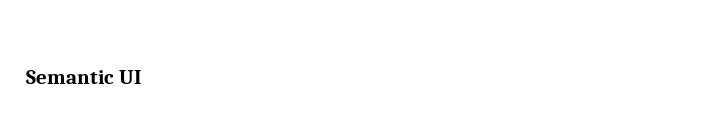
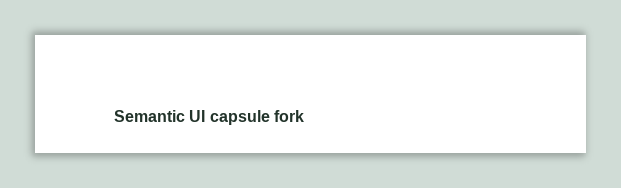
- Semantic UI
+ Semantic UI capsule fork

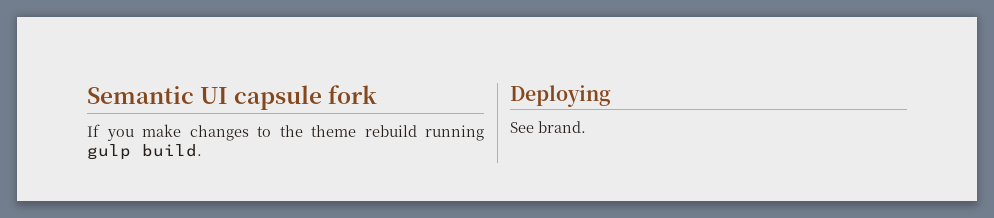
+ If you make changes to the theme rebuild running gulp build.
+ Deploying
+ See brand.

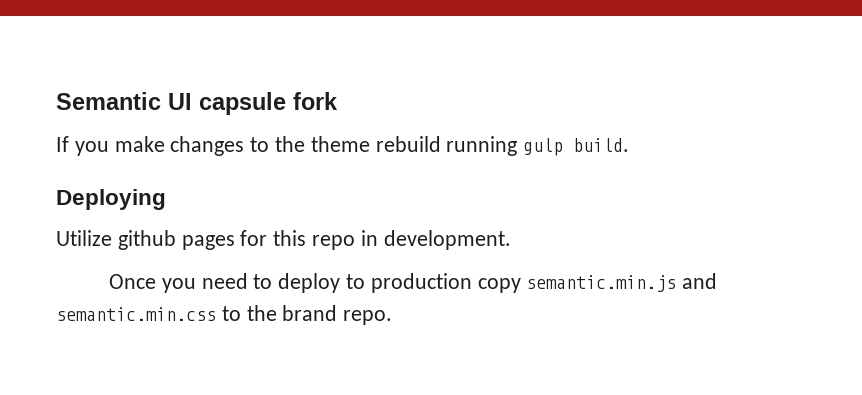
- See brand.
+ Utilize github pages for this repo in development.
+ Once you need to deploy to production copy semantic.min.js and semantic.min.css to the brand repo.

